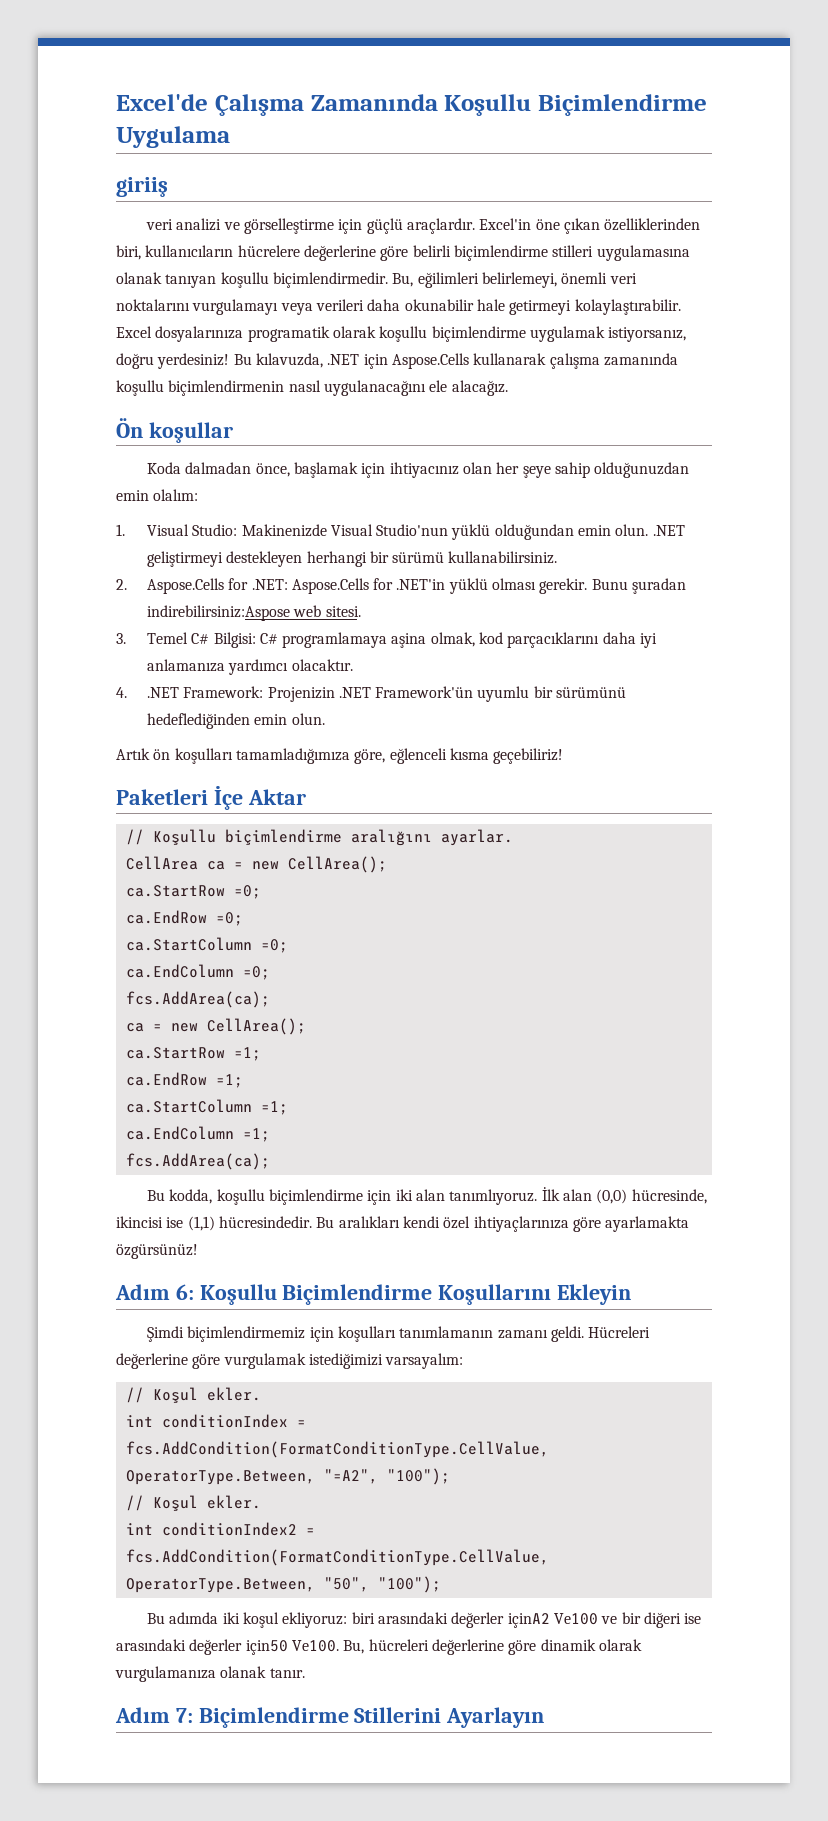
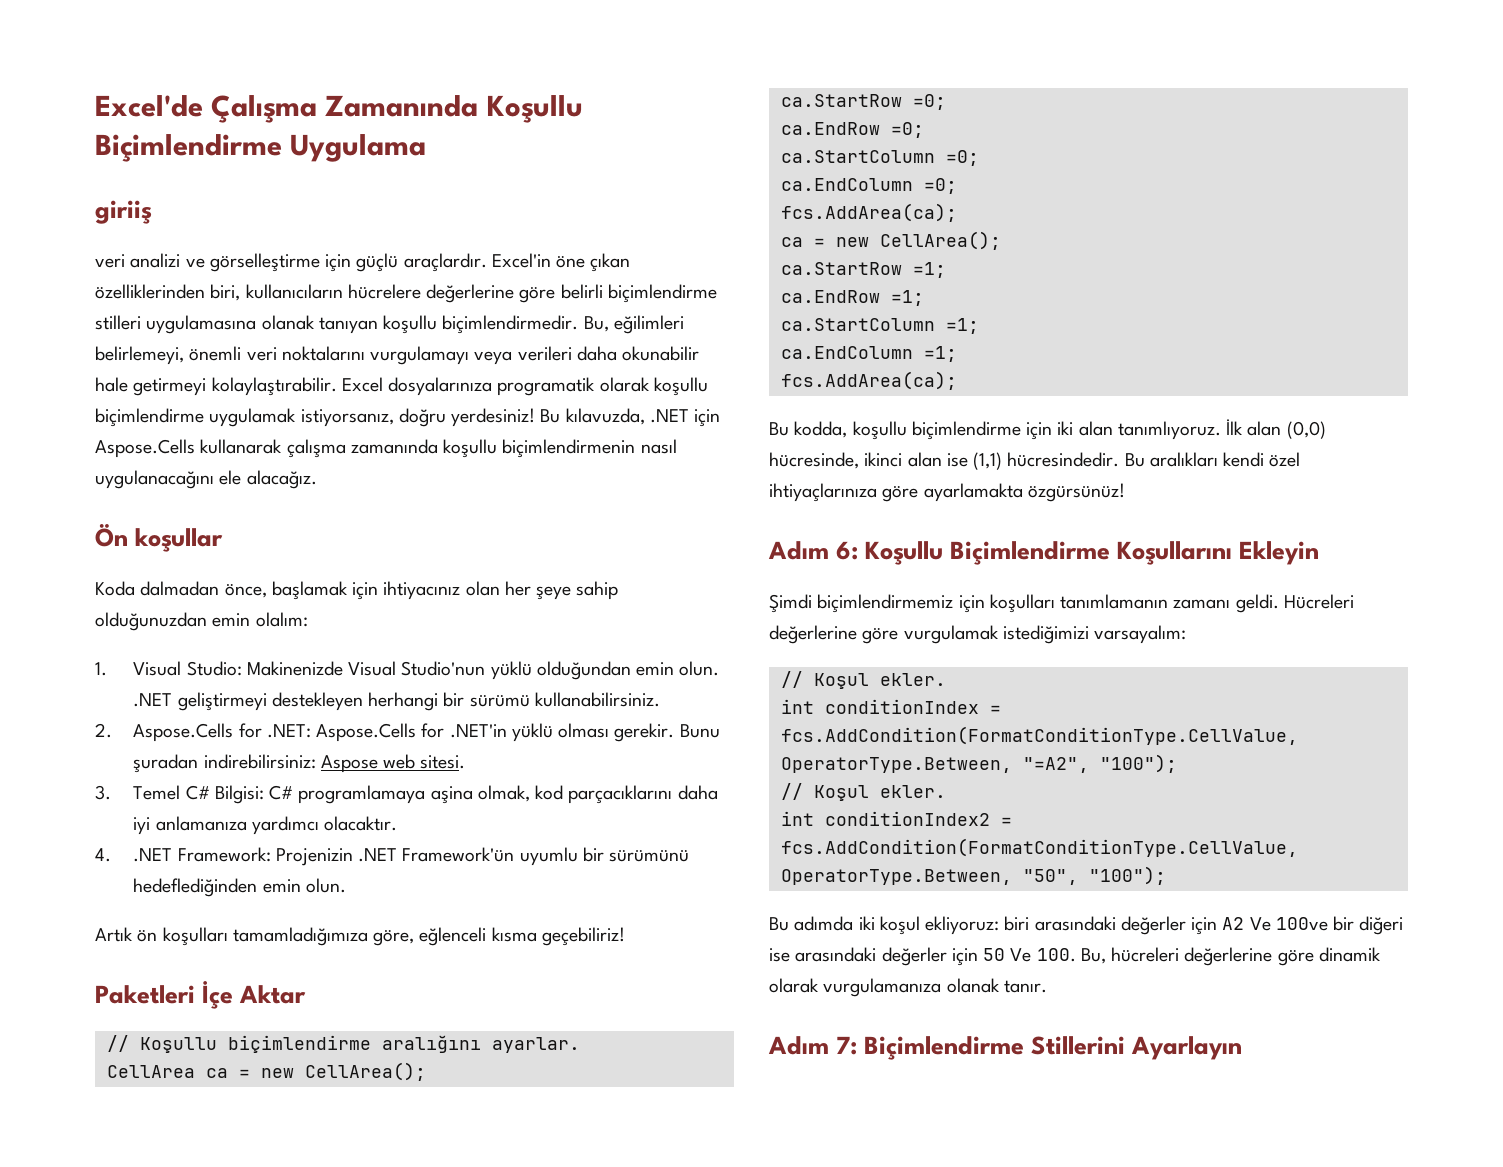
- Bunu şuradan indirebilirsiniz:Aspose web sitesi.
+ Bunu şuradan indirebilirsiniz: Aspose web sitesi.
- İlk alan (0,0) hücresinde, ikincisi ise (1,1) hücresindedir.
+ İlk alan (0,0) hücresinde, ikinci alan ise (1,1) hücresindedir.
- Bu adımda iki koşul ekliyoruz: biri arasındaki değerler içinA2 Ve100 ve bir diğeri ise arasındaki değerler için50 Ve100. Bu, hücreleri değerlerine göre dinamik olarak vurgulamanıza olanak tanır.
+ Bu adımda iki koşul ekliyoruz: biri arasındaki değerler için A2 Ve 100ve bir diğeri ise arasındaki değerler için 50 Ve 100. Bu, hücreleri değerlerine göre dinamik olarak vurgulamanıza olanak tanır.

